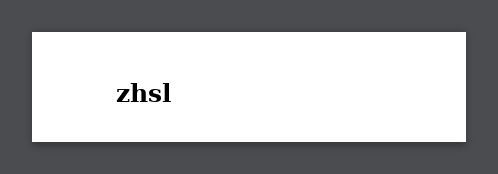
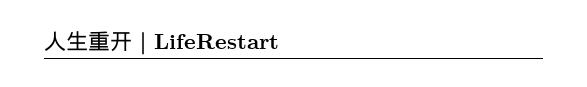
- zhsl
+ 人生重开｜LifeRestart

